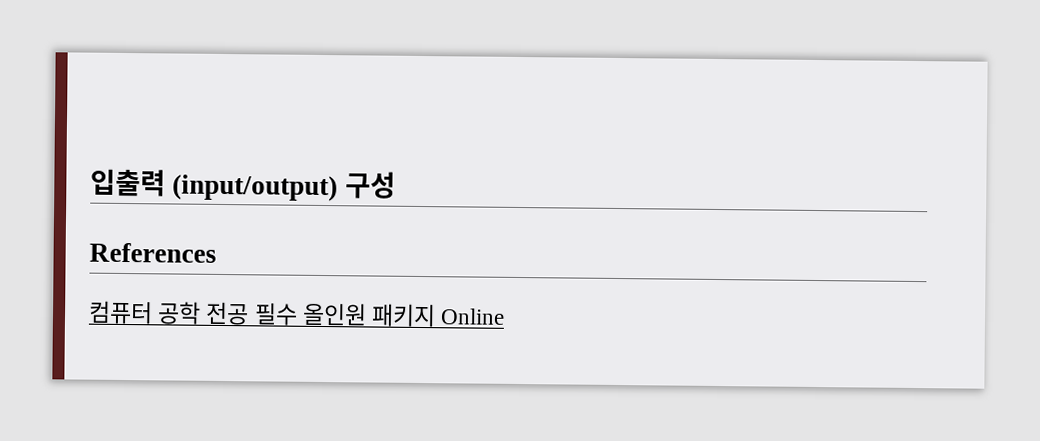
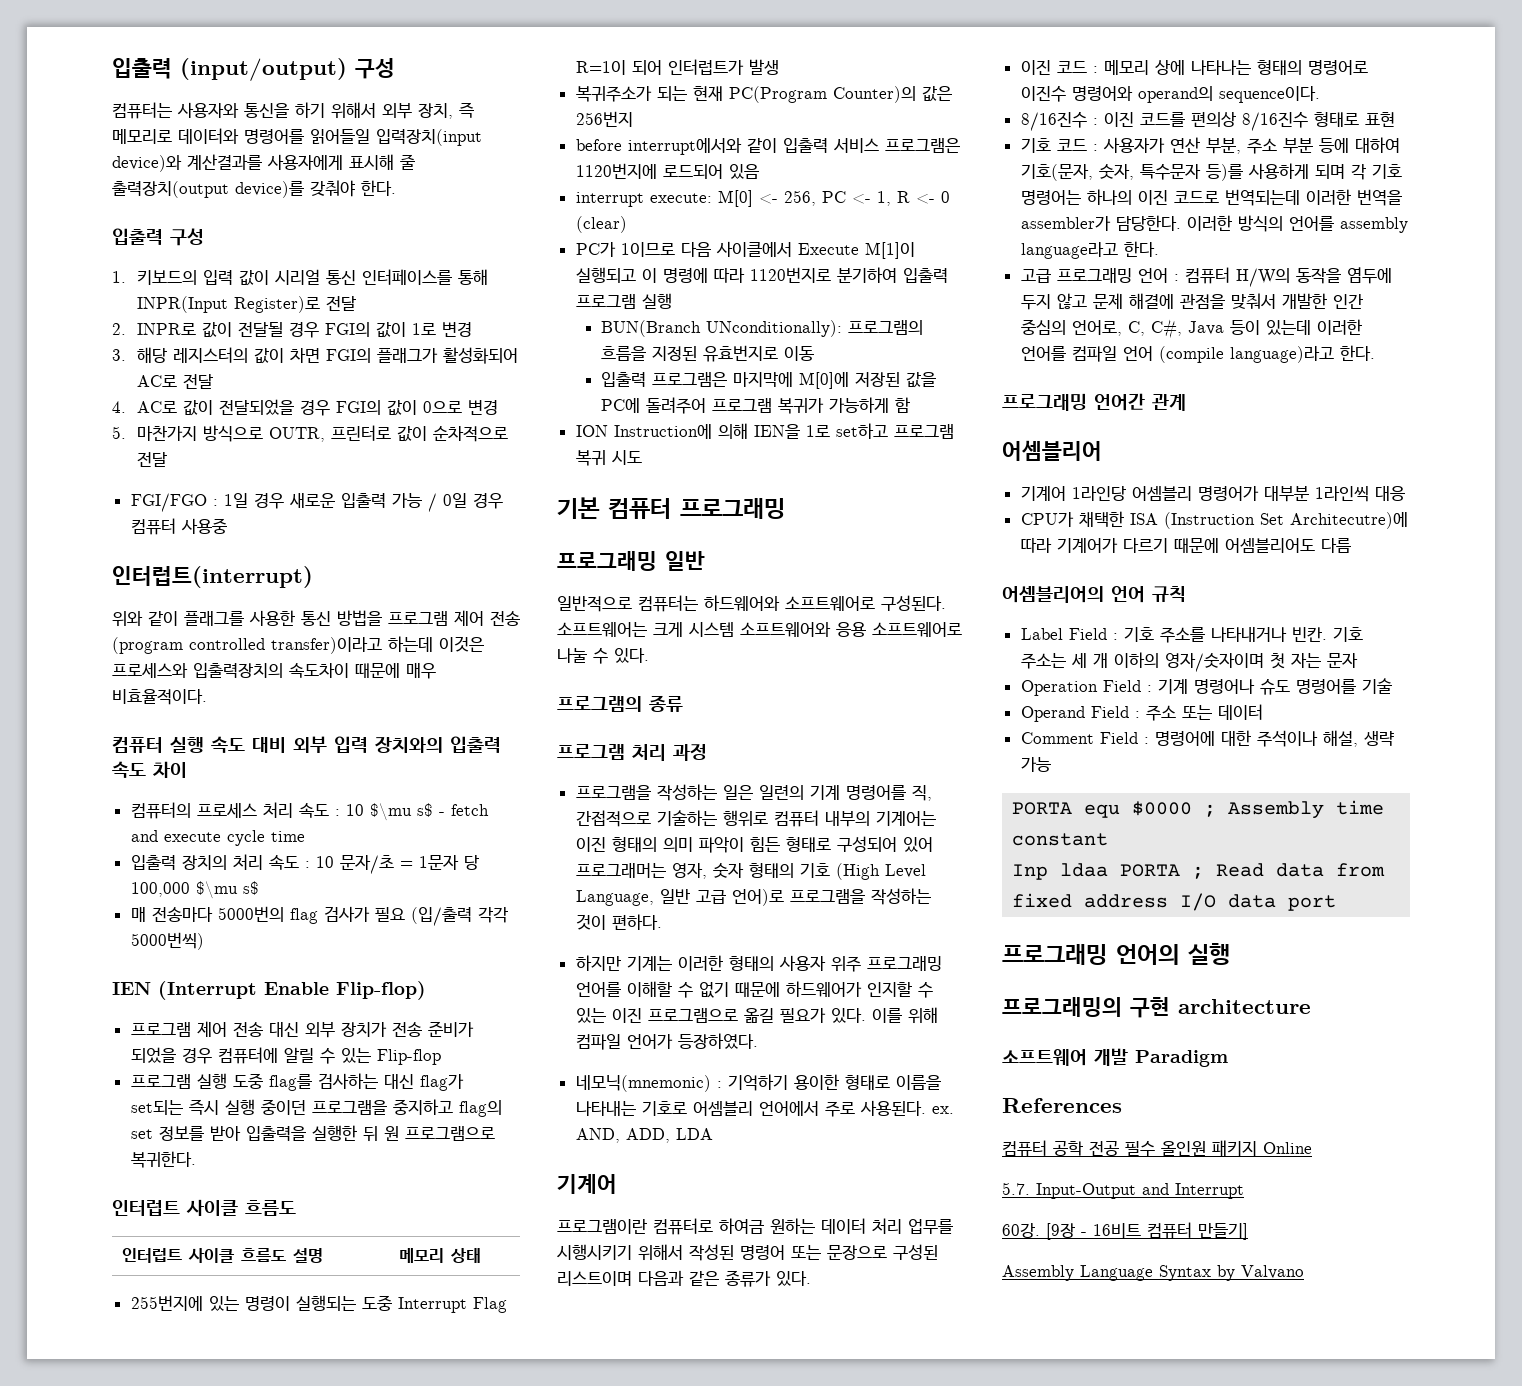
+ 컴퓨터는 사용자와 통신을 하기 위해서 외부 장치, 즉 메모리로 데이터와 명령어를 읽어들일 입력장치(input device)와 계산결과를 사용자에게 표시해 줄 출력장치(output device)를 갖춰야 한다.
+ 입출력 구성
+ 1. 키보드의 입력 값이 시리얼 통신 인터페이스를 통해 INPR(Input Register)로 전달
+ 2. INPR로 값이 전달될 경우 FGI의 값이 1로 변경
+ 3. 해당 레지스터의 값이 차면 FGI의 플래그가 활성화되어 AC로 전달
+ 4. AC로 값이 전달되었을 경우 FGI의 값이 0으로 변경
+ 5. 마찬가지 방식으로 OUTR, 프린터로 값이 순차적으로 전달
+ FGI/FGO : 1일 경우 새로운 입출력 가능 / 0일 경우 컴퓨터 사용중
+ 인터럽트(interrupt)
+ 위와 같이 플래그를 사용한 통신 방법을 프로그램 제어 전송 (program controlled transfer)이라고 하는데 이것은 프로세스와 입출력장치의 속도차이 때문에 매우 비효율적이다.
+ 컴퓨터 실행 속도 대비 외부 입력 장치와의 입출력 속도 차이
+ 컴퓨터의 프로세스 처리 속도 : 10 $\mu s$ - fetch and execute cycle time
+ 입출력 장치의 처리 속도 : 10 문자/초 = 1문자 당 100,000 $\mu s$
+ 매 전송마다 5000번의 flag 검사가 필요 (입/출력 각각 5000번씩)
+ IEN (Interrupt Enable Flip-flop)
+ 프로그램 제어 전송 대신 외부 장치가 전송 준비가 되었을 경우 컴퓨터에 알릴 수 있는 Flip-flop
+ 프로그램 실행 도중 flag를 검사하는 대신 flag가 set되는 즉시 실행 중이던 프로그램을 중지하고 flag의 set 정보를 받아 입출력을 실행한 뒤 원 프로그램으로 복귀한다.
+ 인터럽트 사이클 흐름도
+ 인터럽트 사이클 흐름도 설명 | 메모리 상태
+ 255번지에 있는 명령이 실행되는 도중 Interrupt Flag R=1이 되어 인터럽트가 발생
+ 복귀주소가 되는 현재 PC(Program Counter)의 값은 256번지
+ before interrupt에서와 같이 입출력 서비스 프로그램은 1120번지에 로드되어 있음
+ interrupt execute: M[0] <- 256, PC <- 1, R <- 0 (clear)
+ PC가 1이므로 다음 사이클에서 Execute M[1]이 실행되고 이 명령에 따라 1120번지로 분기하여 입출력 프로그램 실행
+ BUN(Branch UNconditionally): 프로그램의 흐름을 지정된 유효번지로 이동
+ 입출력 프로그램은 마지막에 M[0]에 저장된 값을 PC에 돌려주어 프로그램 복귀가 가능하게 함
+ ION Instruction에 의해 IEN을 1로 set하고 프로그램 복귀 시도
+ 기본 컴퓨터 프로그래밍
+ 프로그래밍 일반
+ 일반적으로 컴퓨터는 하드웨어와 소프트웨어로 구성된다. 소프트웨어는 크게 시스템 소프트웨어와 응용 소프트웨어로 나눌 수 있다.
+ 프로그램의 종류
+ 프로그램 처리 과정
+ 프로그램을 작성하는 일은 일련의 기계 명령어를 직, 간접적으로 기술하는 행위로 컴퓨터 내부의 기계어는 이진 형태의 의미 파악이 힘든 형태로 구성되어 있어 프로그래머는 영자, 숫자 형태의 기호 (High Level Language, 일반 고급 언어)로 프로그램을 작성하는 것이 편하다.
+ 하지만 기계는 이러한 형태의 사용자 위주 프로그래밍 언어를 이해할 수 없기 때문에 하드웨어가 인지할 수 있는 이진 프로그램으로 옮길 필요가 있다. 이를 위해 컴파일 언어가 등장하였다.
+ 네모닉(mnemonic) : 기억하기 용이한 형태로 이름을 나타내는 기호로 어셈블리 언어에서 주로 사용된다. ex. AND, ADD, LDA
+ 기계어
+ 프로그램이란 컴퓨터로 하여금 원하는 데이터 처리 업무를 시행시키기 위해서 작성된 명령어 또는 문장으로 구성된 리스트이며 다음과 같은 종류가 있다.
+ 이진 코드 : 메모리 상에 나타나는 형태의 명령어로 이진수 명령어와 operand의 sequence이다.
+ 8/16진수 : 이진 코드를 편의상 8/16진수 형태로 표현
+ 기호 코드 : 사용자가 연산 부분, 주소 부분 등에 대하여 기호(문자, 숫자, 특수문자 등)를 사용하게 되며 각 기호 명령어는 하나의 이진 코드로 번역되는데 이러한 번역을 assembler가 담당한다. 이러한 방식의 언어를 assembly language라고 한다.
+ 고급 프로그래밍 언어 : 컴퓨터 H/W의 동작을 염두에 두지 않고 문제 해결에 관점을 맞춰서 개발한 인간 중심의 언어로, C, C#, Java 등이 있는데 이러한 언어를 컴파일 언어 (compile language)라고 한다.
+ 프로그래밍 언어간 관계
+ 어셈블리어
+ 기계어 1라인당 어셈블리 명령어가 대부분 1라인씩 대응
+ CPU가 채택한 ISA (Instruction Set Architecutre)에 따라 기계어가 다르기 때문에 어셈블리어도 다름
+ 어셈블리어의 언어 규칙
+ Label Field : 기호 주소를 나타내거나 빈칸. 기호 주소는 세 개 이하의 영자/숫자이며 첫 자는 문자
+ Operation Field : 기계 명령어나 슈도 명령어를 기술
+ Operand Field : 주소 또는 데이터
+ Comment Field : 명령어에 대한 주석이나 해설, 생략 가능
+ PORTA equ $0000 ; Assembly time constant
+ Inp ldaa PORTA ; Read data from fixed address I/O data port
+ 프로그래밍 언어의 실행
+ 프로그래밍의 구현 architecture
+ 소프트웨어 개발 Paradigm
+ 5.7. Input-Output and Interrupt
+ 60강. [9장 - 16비트 컴퓨터 만들기]
+ Assembly Language Syntax by Valvano

